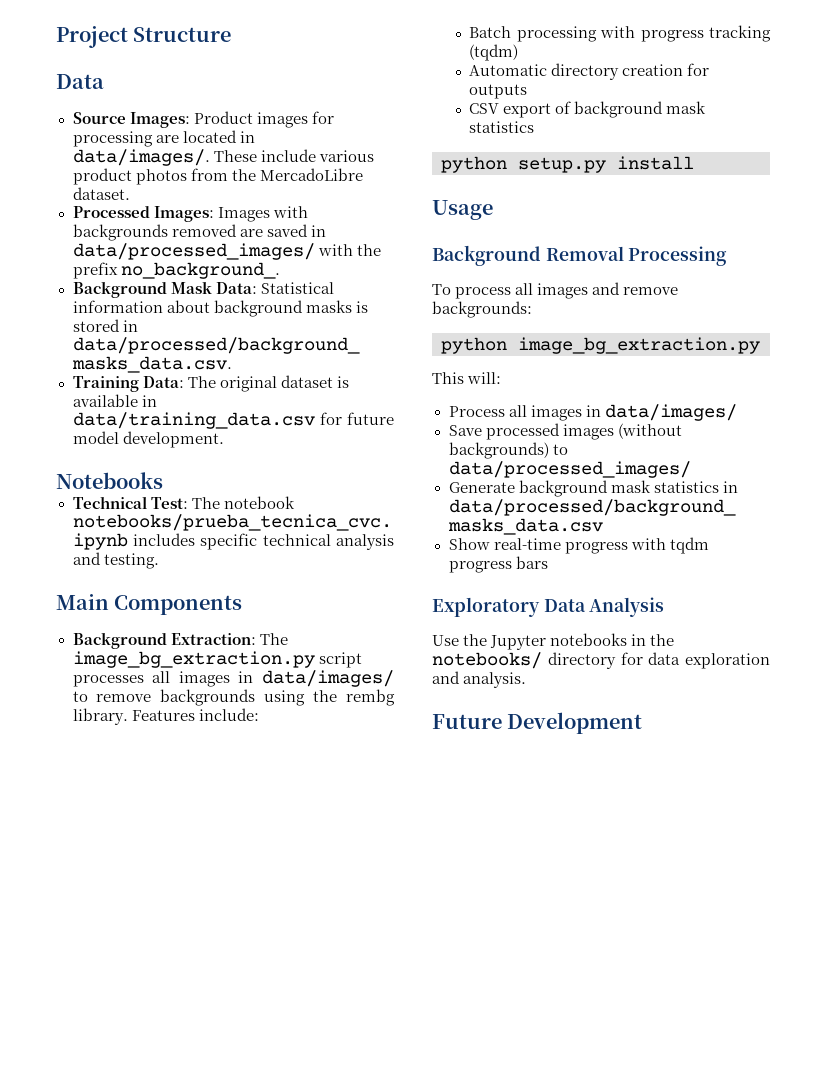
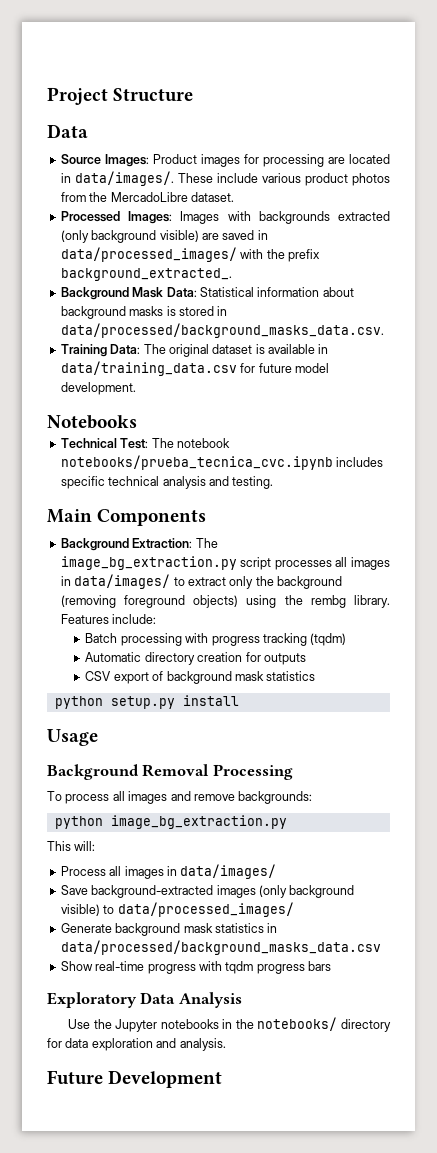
- Processed Images: Images with backgrounds removed are saved in data/processed_images/ with the prefix no_background_.
+ Processed Images: Images with backgrounds extracted (only background visible) are saved in data/processed_images/ with the prefix background_extracted_.
- Background Extraction: The image_bg_extraction.py script processes all images in data/images/ to remove backgrounds using the rembg library.
+ Background Extraction: The image_bg_extraction.py script processes all images in data/images/ to extract only the background (removing foreground objects) using the rembg library.
- Save processed images (without backgrounds) to data/processed_images/
+ Save background-extracted images (only background visible) to data/processed_images/

